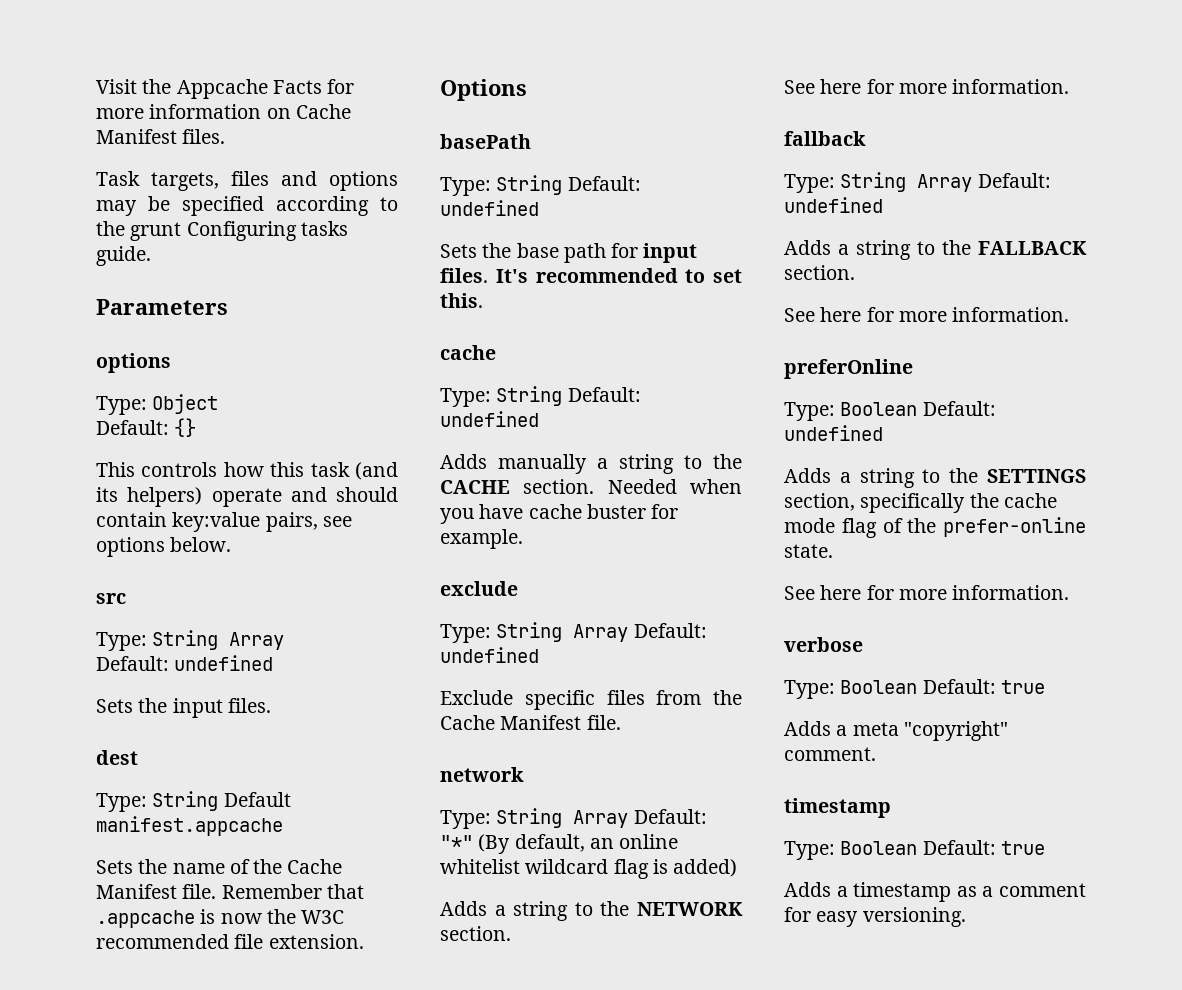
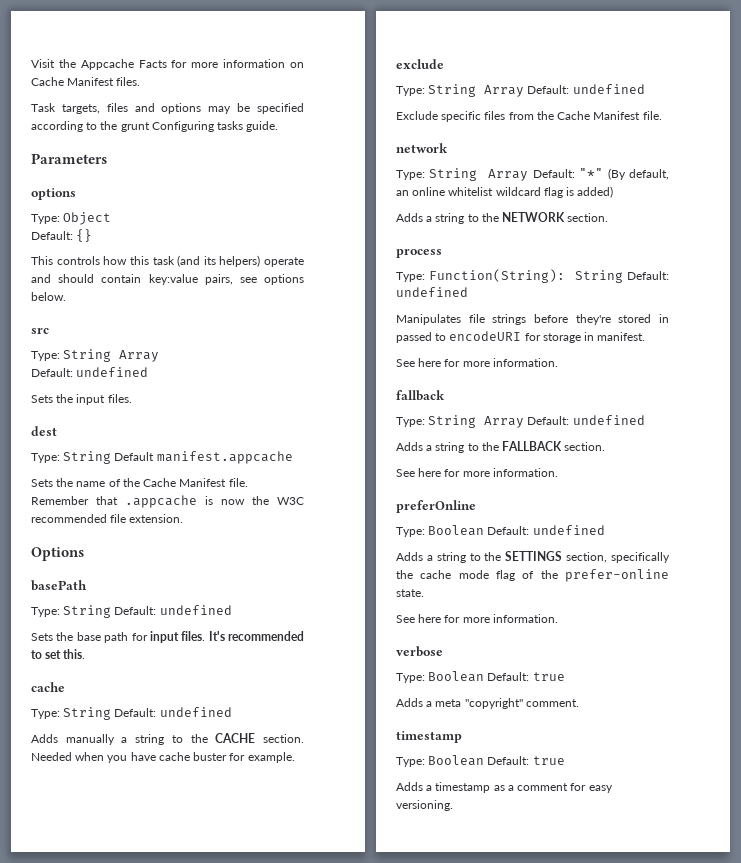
+ process
+ Type: Function(String): String Default: undefined
+ Manipulates file strings before they're stored in passed to encodeURI for storage in manifest.

